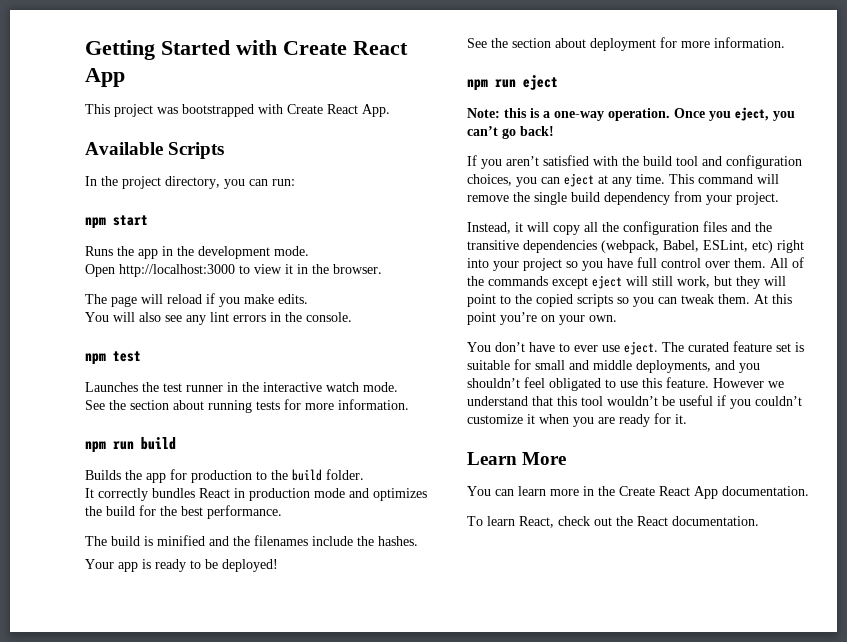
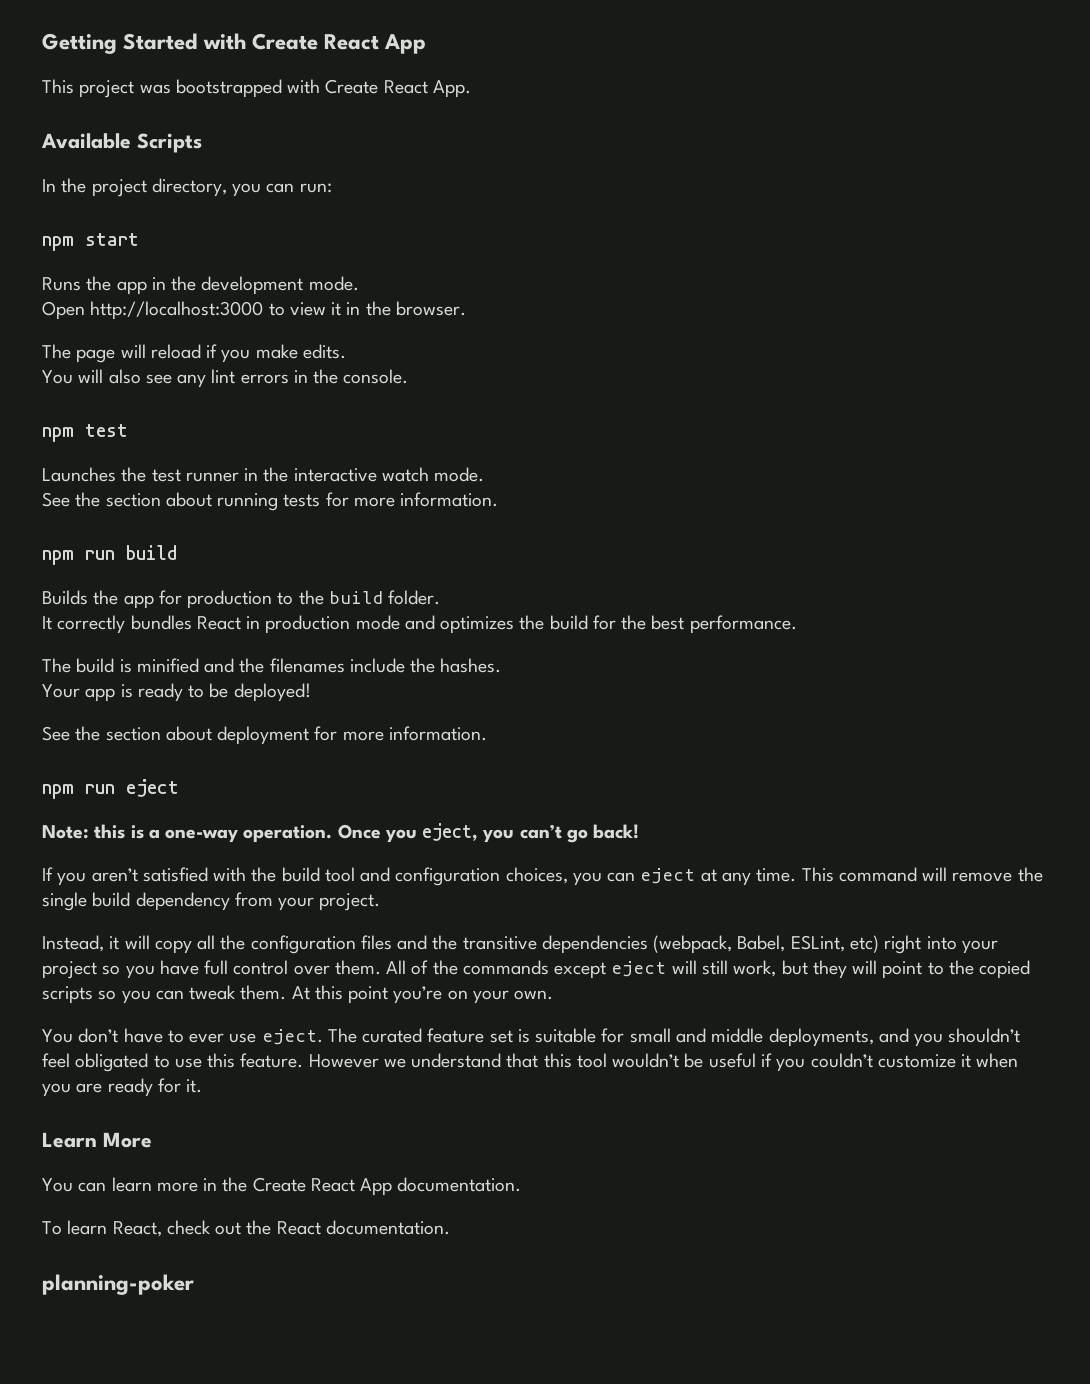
+ planning-poker

